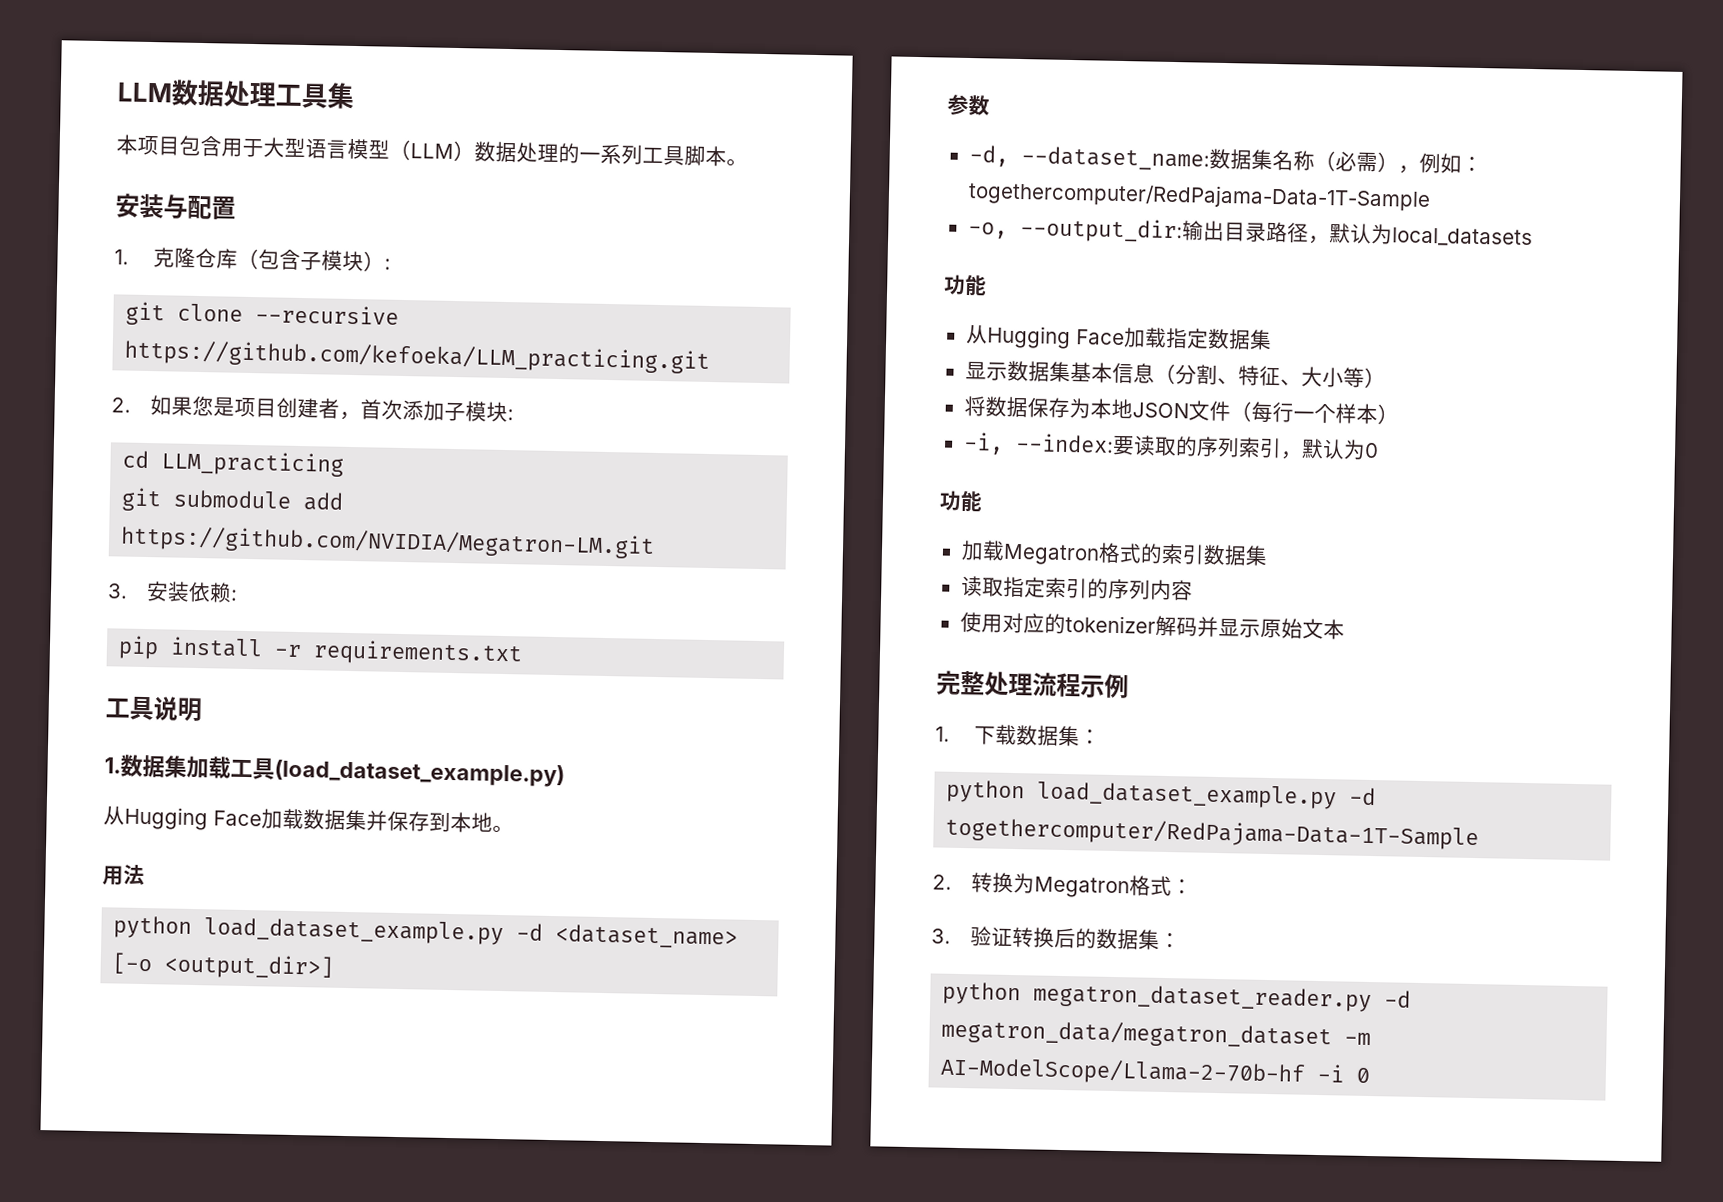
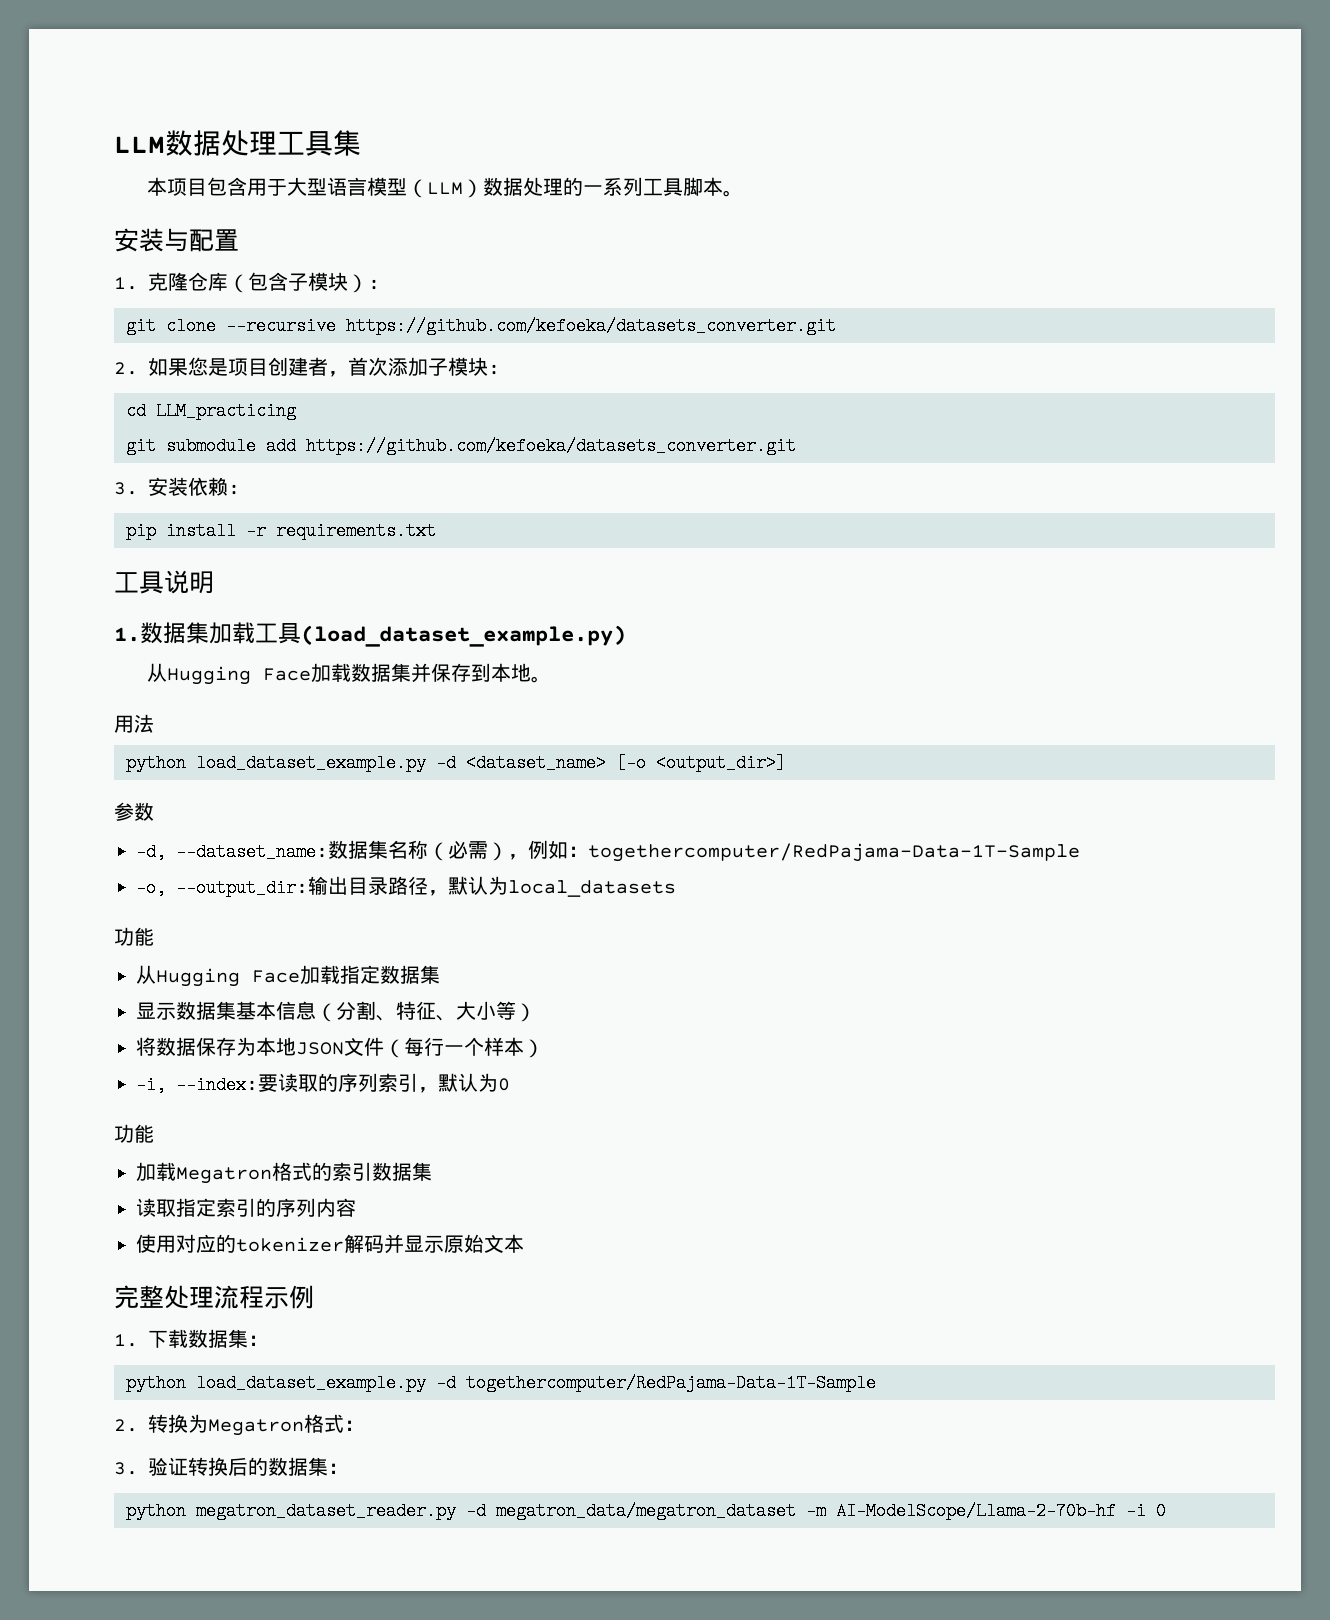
- git clone --recursive https://github.com/kefoeka/LLM_practicing.git
+ git clone --recursive https://github.com/kefoeka/datasets_converter.git
- git submodule add https://github.com/NVIDIA/Megatron-LM.git
+ git submodule add https://github.com/kefoeka/datasets_converter.git

